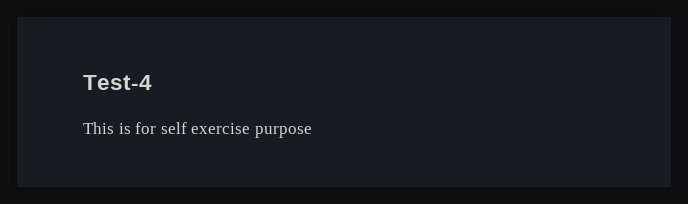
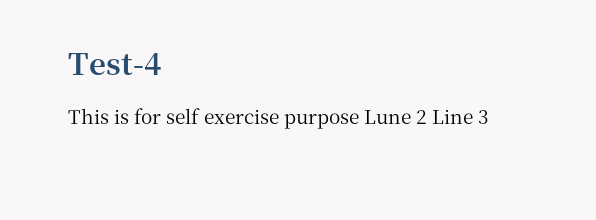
- This is for self exercise purpose
+ This is for self exercise purpose Lune 2 Line 3

